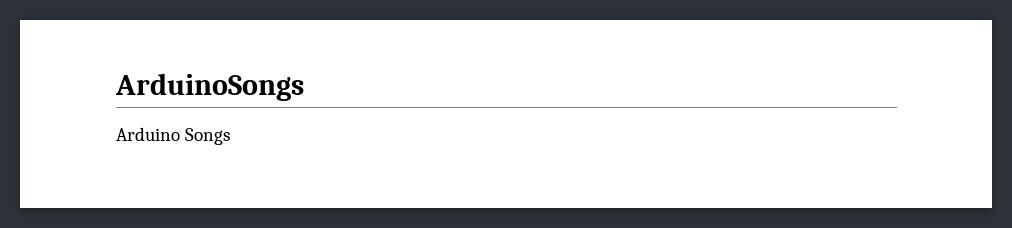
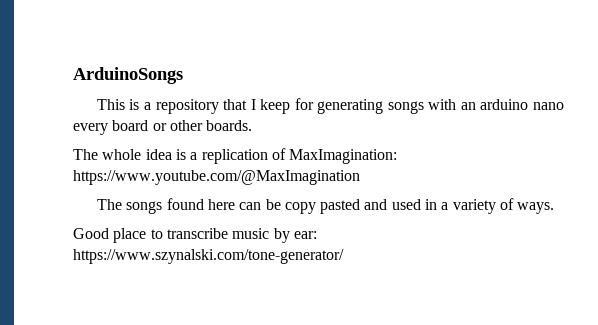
- Arduino Songs
+ This is a repository that I keep for generating songs with an arduino nano every board or other boards.
+ The whole idea is a replication of MaxImagination: https://www.youtube.com/@MaxImagination
+ The songs found here can be copy pasted and used in a variety of ways.
+ Good place to transcribe music by ear: https://www.szynalski.com/tone-generator/

